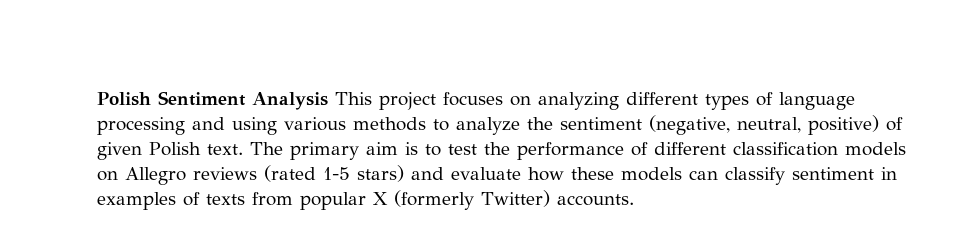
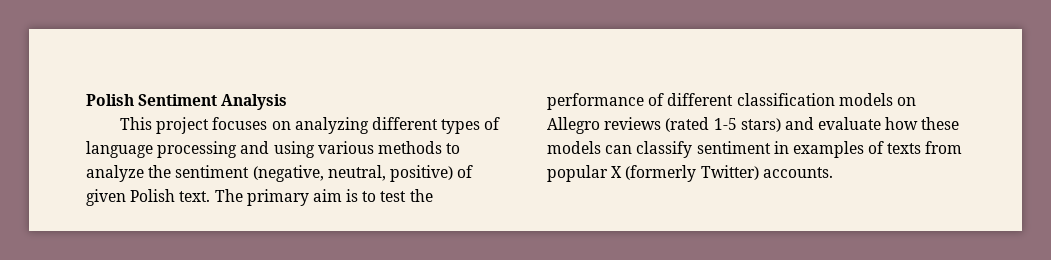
- Polish Sentiment Analysis This project focuses on analyzing different types of language processing and using various methods to analyze the sentiment (negative, neutral, positive) of given Polish text.
+ Polish Sentiment Analysis
+ This project focuses on analyzing different types of language processing and using various methods to analyze the sentiment (negative, neutral, positive) of given Polish text.

